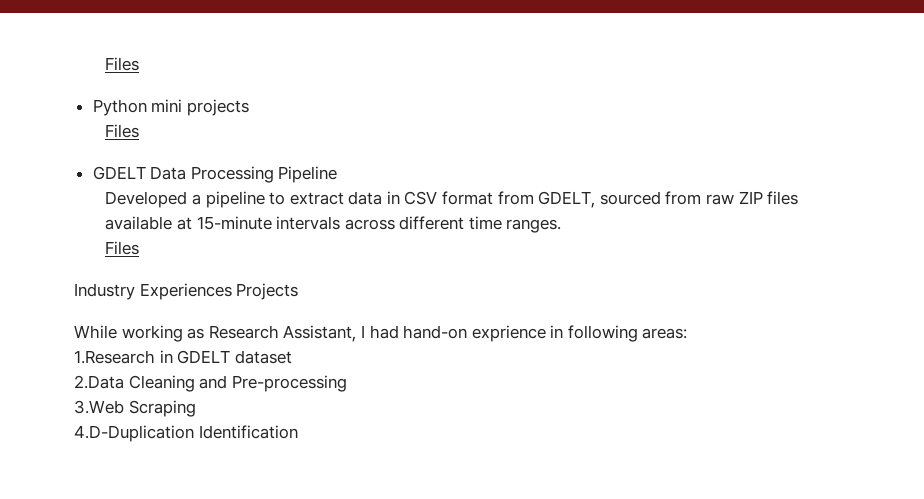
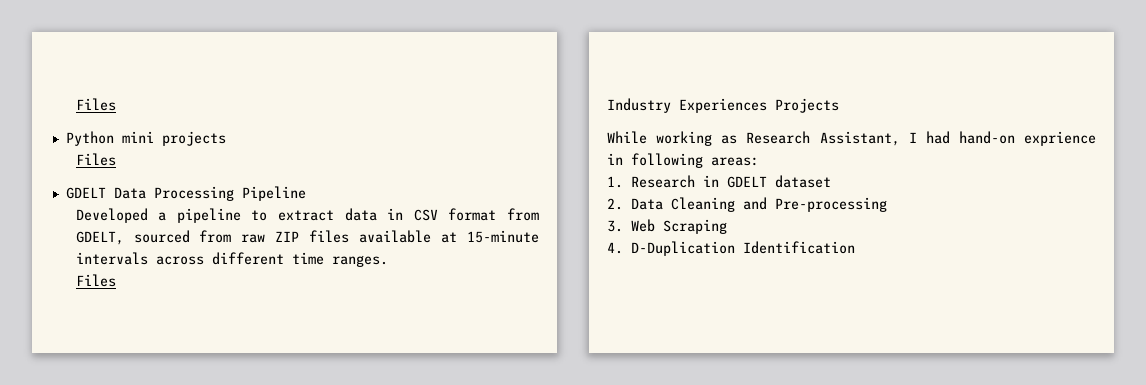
- 1.Research in GDELT dataset
+ 1. Research in GDELT dataset
- 2.Data Cleaning and Pre-processing
+ 2. Data Cleaning and Pre-processing
- 3.Web Scraping
+ 3. Web Scraping
- 4.D-Duplication Identification
+ 4. D-Duplication Identification

